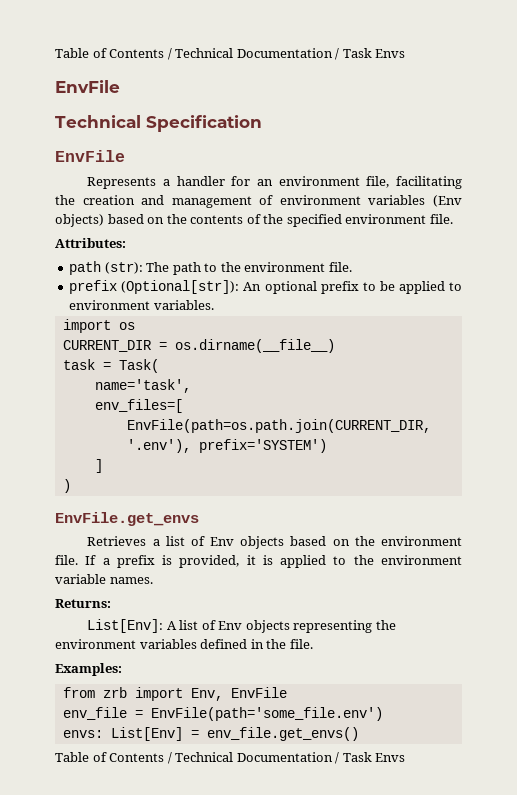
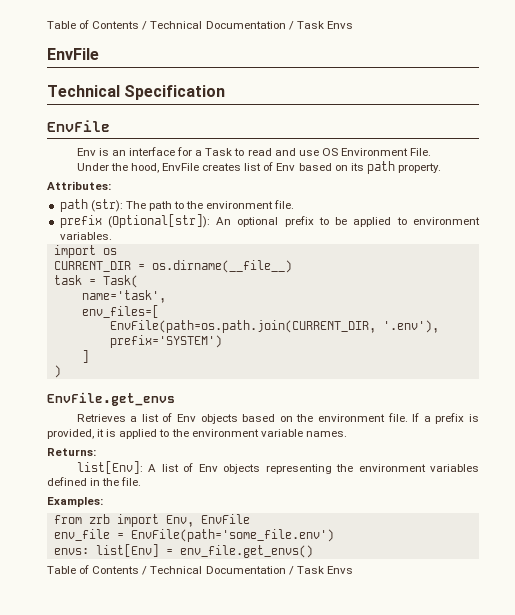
- Represents a handler for an environment file, facilitating the creation and management of environment variables (Env objects) based on the contents of the specified environment file.
+ Env is an interface for a Task to read and use OS Environment File.
+ Under the hood, EnvFile creates list of Env based on its path property.
- List[Env]: A list of Env objects representing the environment variables defined in the file.
+ list[Env]: A list of Env objects representing the environment variables defined in the file.
- envs: List[Env] = env_file.get_envs()
+ envs: list[Env] = env_file.get_envs()

